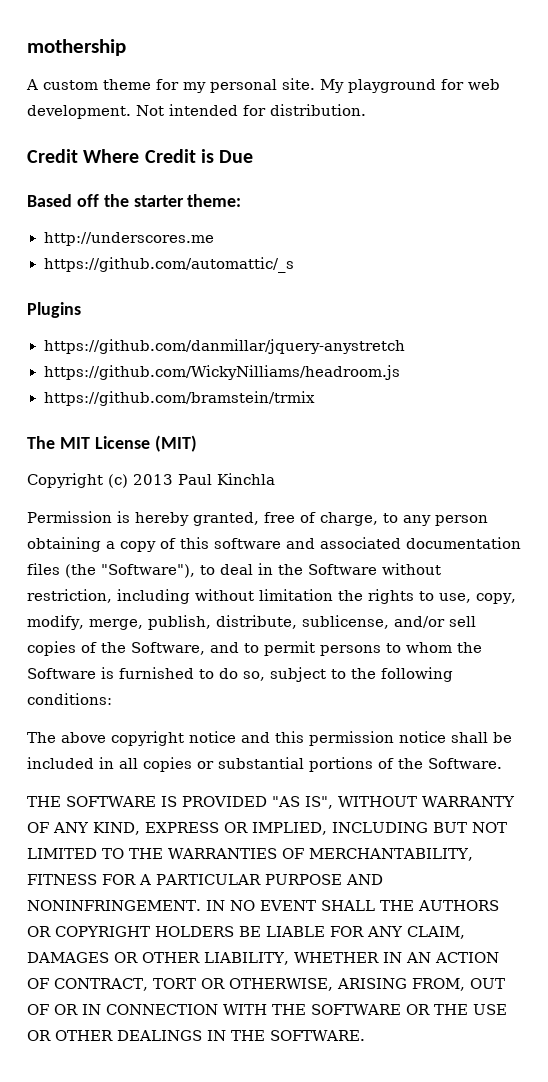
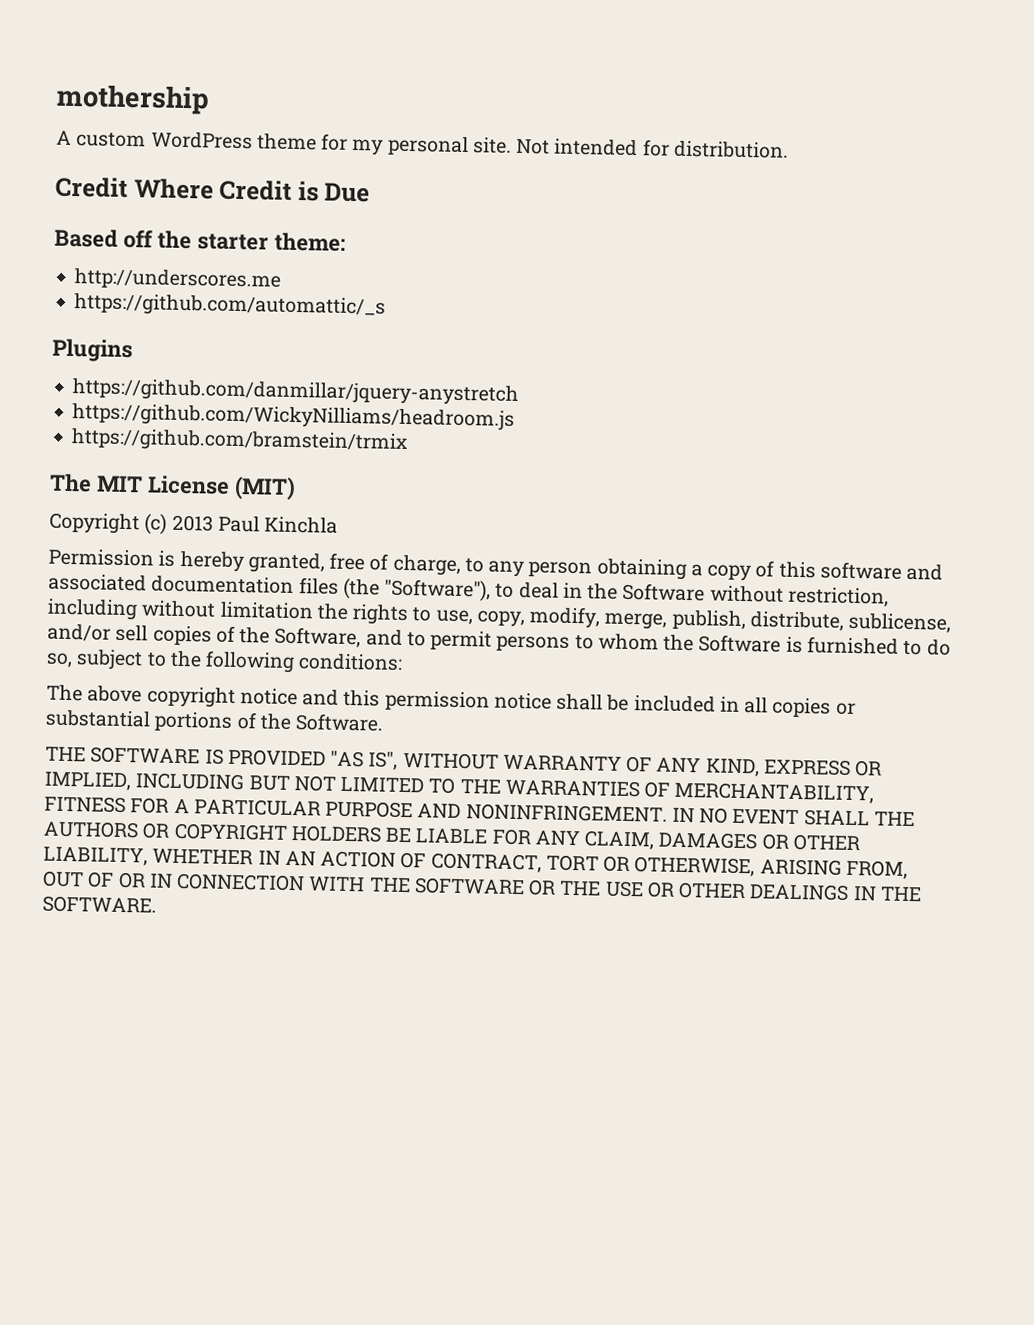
- A custom theme for my personal site.
+ A custom WordPress theme for my personal site.
- My playground for web development.

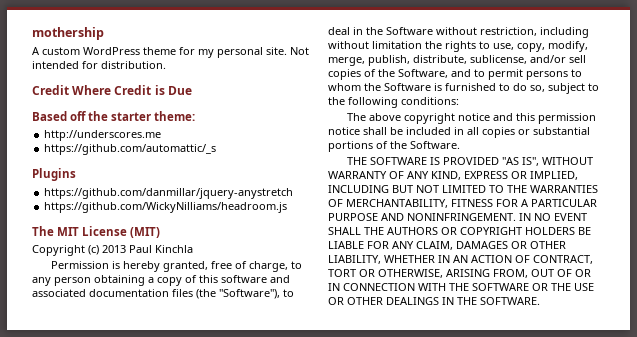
- https://github.com/bramstein/trmix

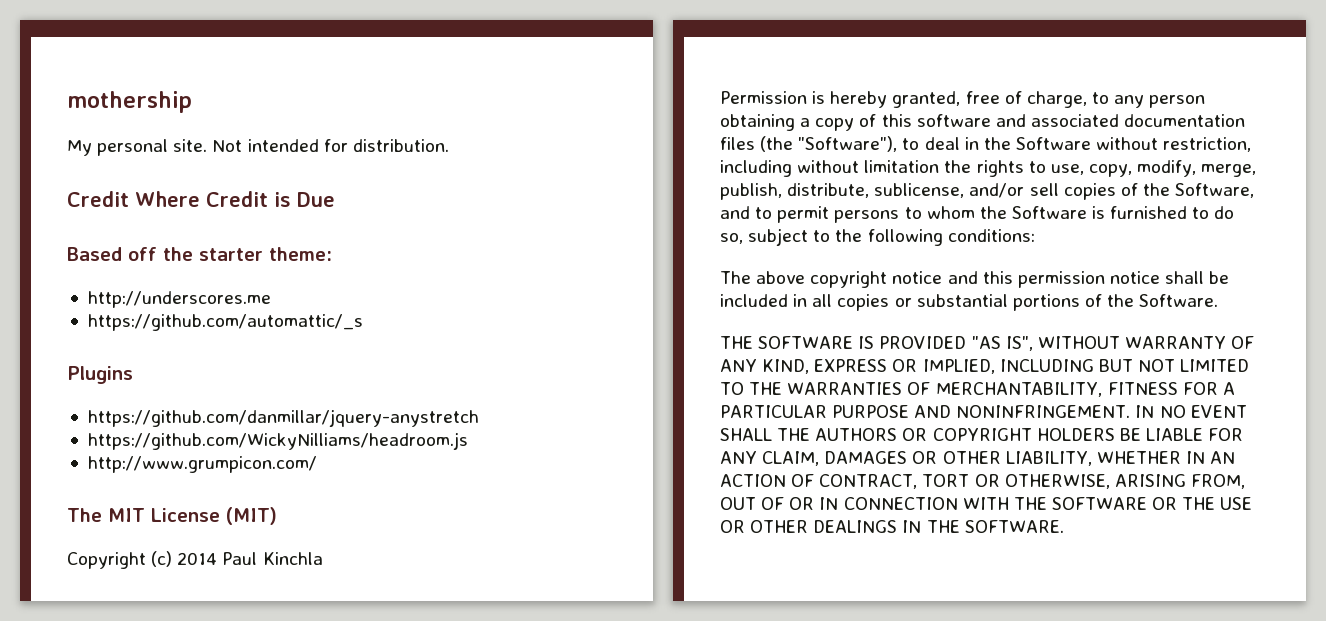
- A custom WordPress theme for my personal site.
+ My personal site.
+ http://www.grumpicon.com/
- Copyright (c) 2013 Paul Kinchla
+ Copyright (c) 2014 Paul Kinchla

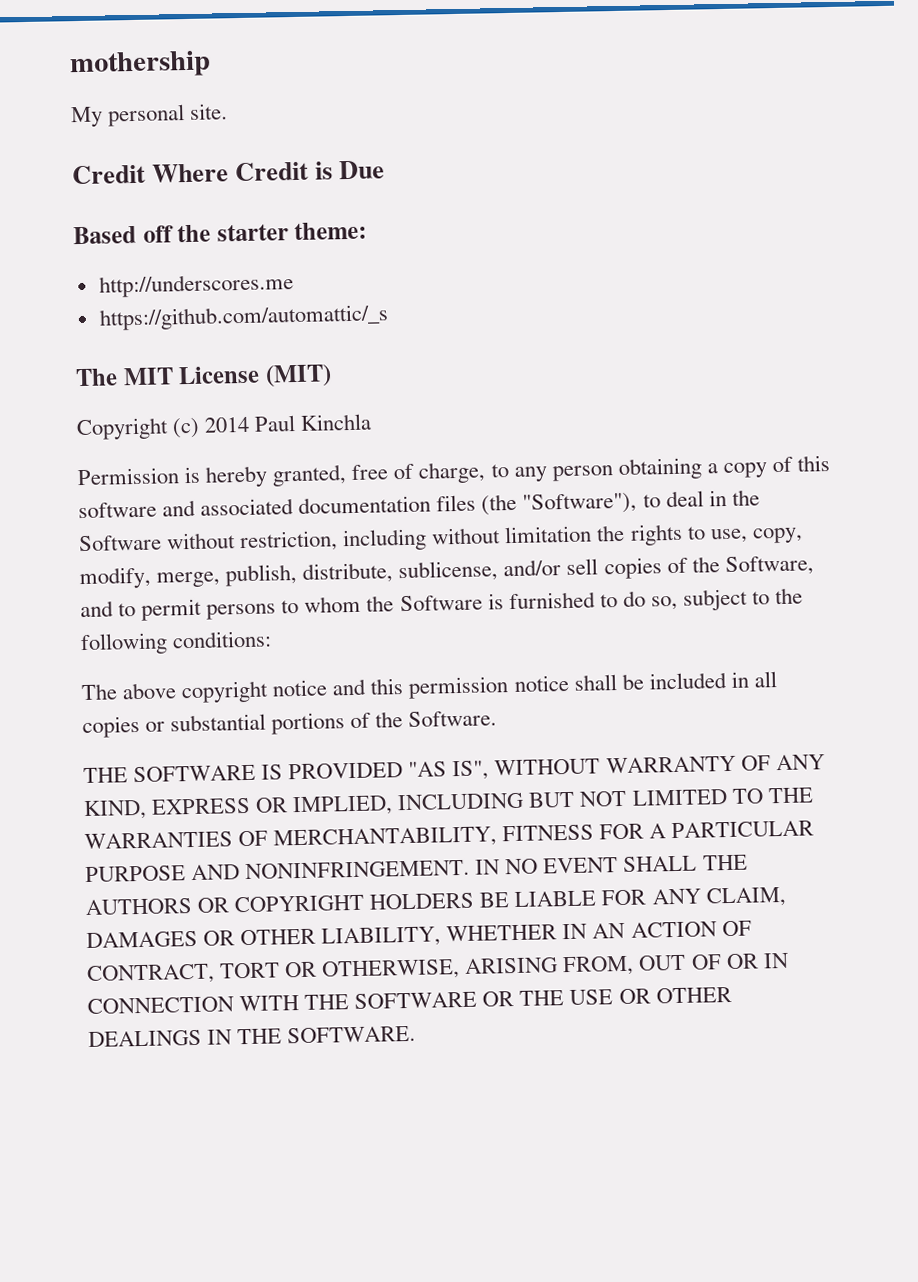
- Not intended for distribution.
- Plugins
- https://github.com/danmillar/jquery-anystretch
- https://github.com/WickyNilliams/headroom.js
- http://www.grumpicon.com/

